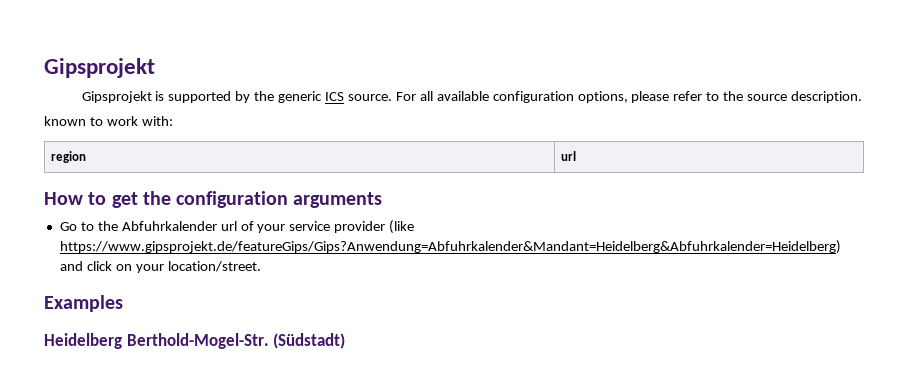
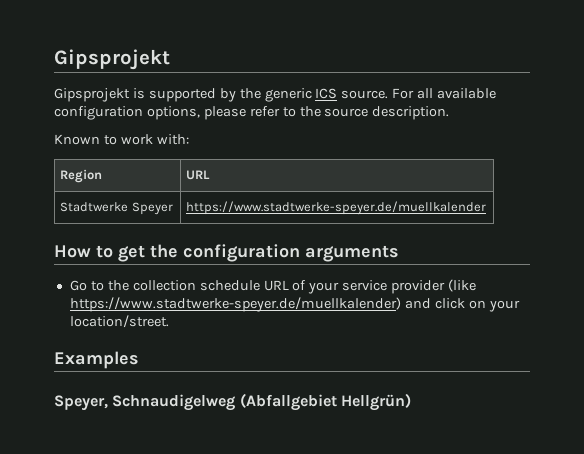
- known to work with:
+ Known to work with:
- region | url
+ Region | URL
+ Stadtwerke Speyer | https://www.stadtwerke-speyer.de/muellkalender
- Go to the Abfuhrkalender url of your service provider (like https://www.gipsprojekt.de/featureGips/Gips?Anwendung=Abfuhrkalender&Mandant=Heidelberg&Abfuhrkalender=Heidelberg) and click on your location/street.
+ Go to the collection schedule URL of your service provider (like https://www.stadtwerke-speyer.de/muellkalender) and click on your location/street.
- Heidelberg Berthold-Mogel-Str. (Südstadt)
+ Speyer, Schnaudigelweg (Abfallgebiet Hellgrün)

